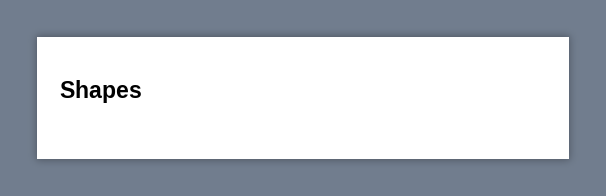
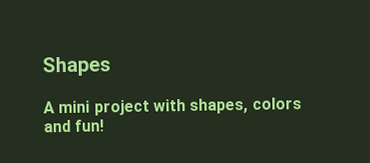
+ A mini project with shapes, colors and fun!

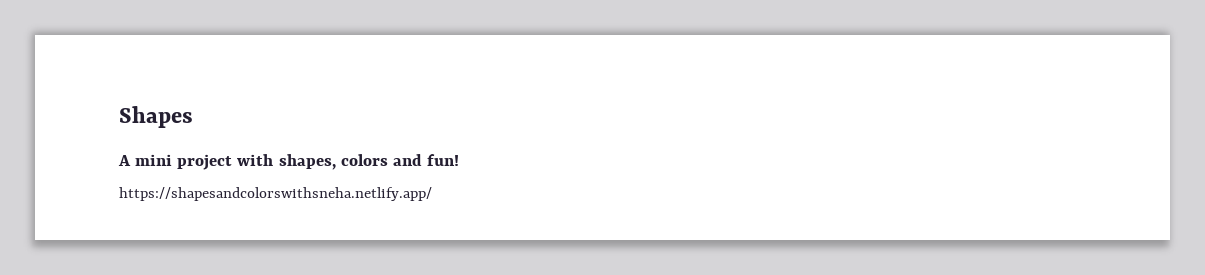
+ https://shapesandcolorswithsneha.netlify.app/

